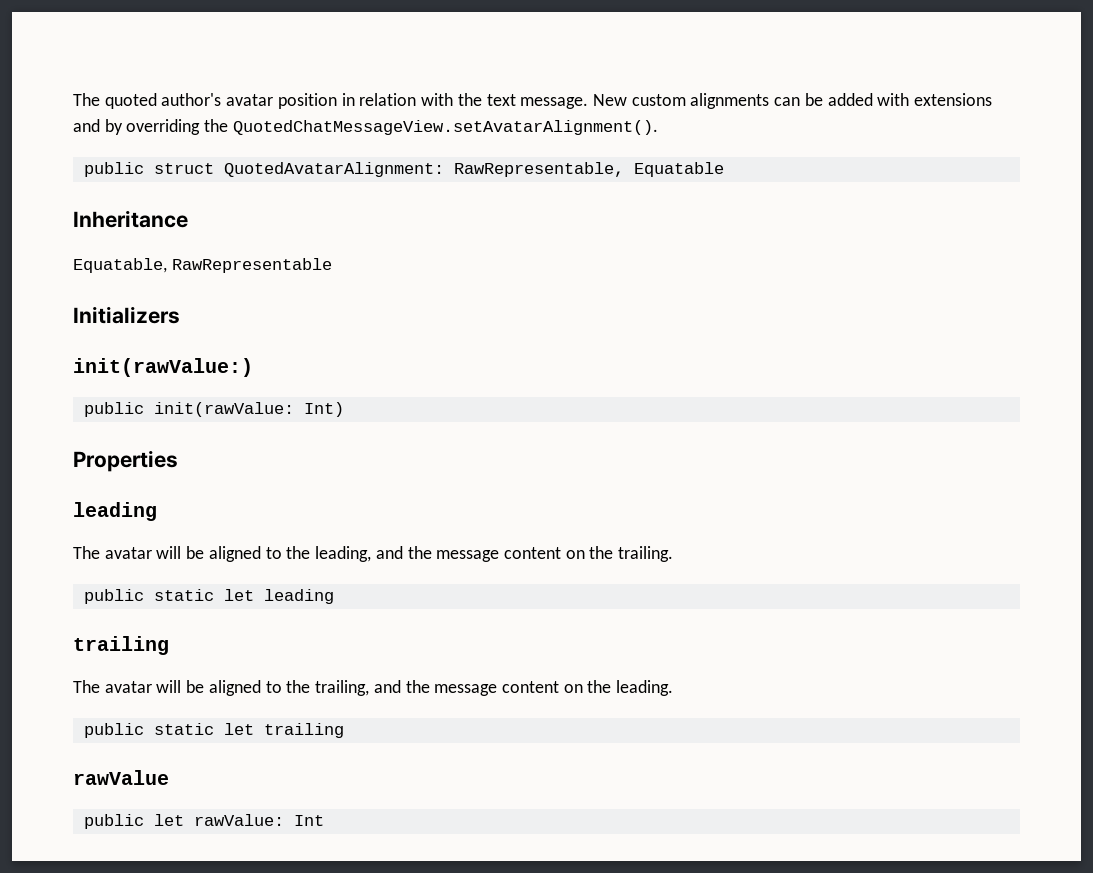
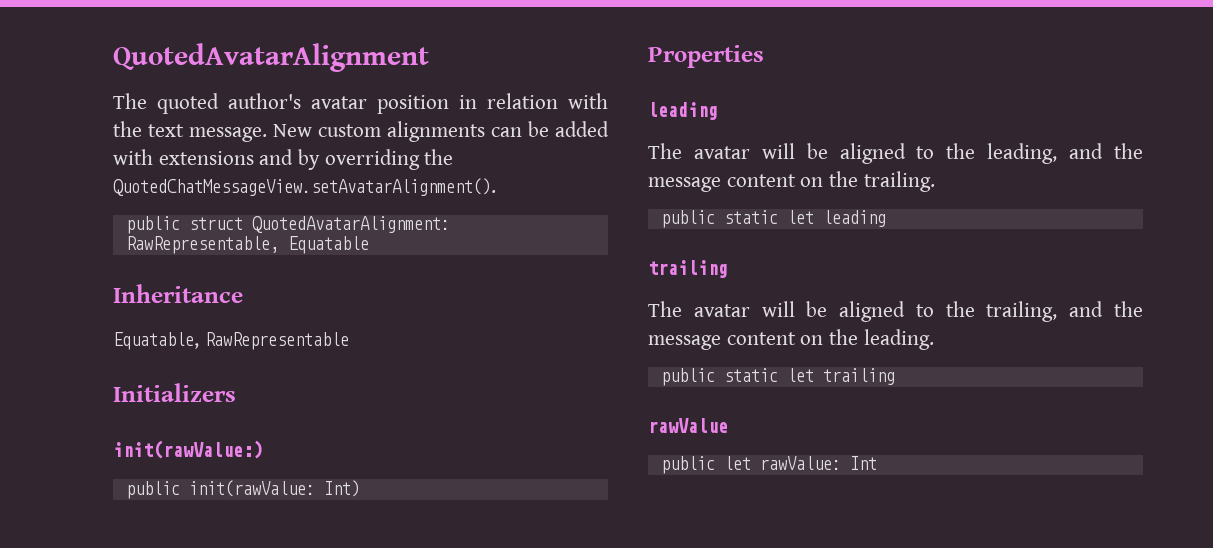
+ QuotedAvatarAlignment

